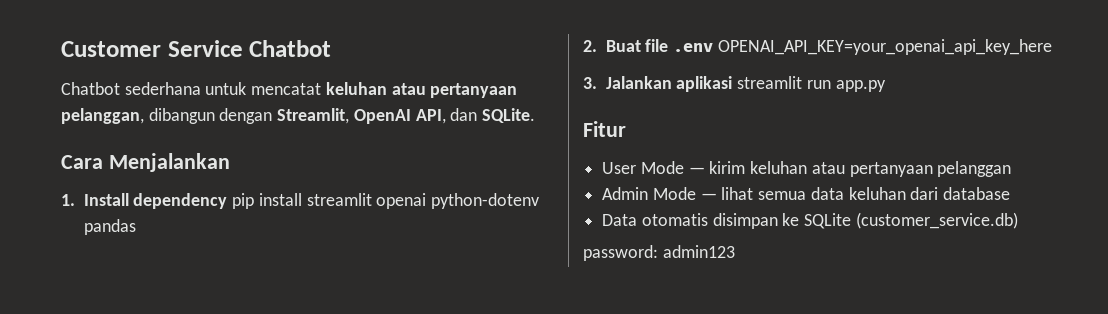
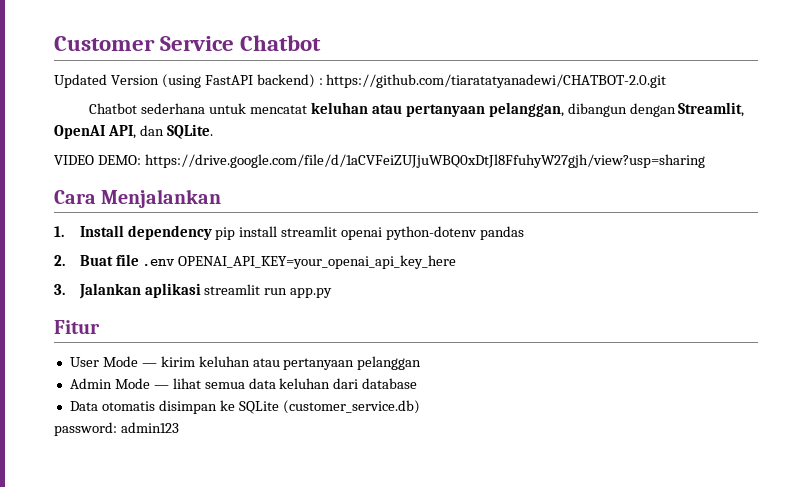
+ Updated Version (using FastAPI backend) : https://github.com/tiaratatyanadewi/CHATBOT-2.0.git
+ VIDEO DEMO: https://drive.google.com/file/d/1aCVFeiZUJjuWBQ0xDtJl8FfuhyW27gjh/view?usp=sharing

